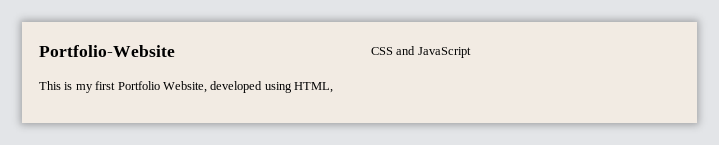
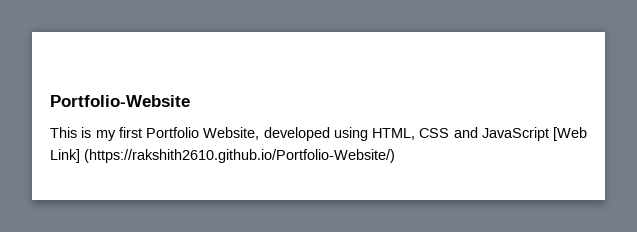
- This is my first Portfolio Website, developed using HTML, CSS and JavaScript
+ This is my first Portfolio Website, developed using HTML, CSS and JavaScript [Web Link] (https://rakshith2610.github.io/Portfolio-Website/)

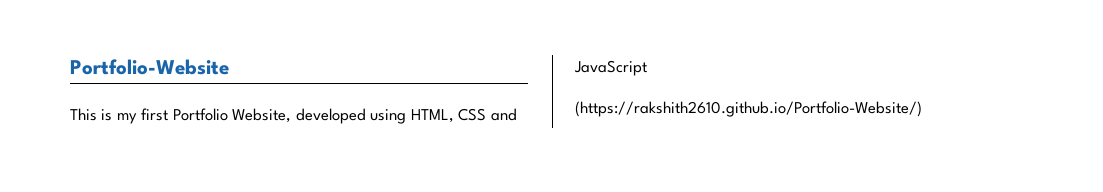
- This is my first Portfolio Website, developed using HTML, CSS and JavaScript [Web Link] (https://rakshith2610.github.io/Portfolio-Website/)
+ This is my first Portfolio Website, developed using HTML, CSS and JavaScript
+ (https://rakshith2610.github.io/Portfolio-Website/)

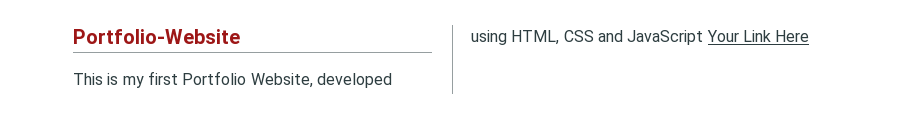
- This is my first Portfolio Website, developed using HTML, CSS and JavaScript
- (https://rakshith2610.github.io/Portfolio-Website/)
+ This is my first Portfolio Website, developed using HTML, CSS and JavaScript Your Link Here

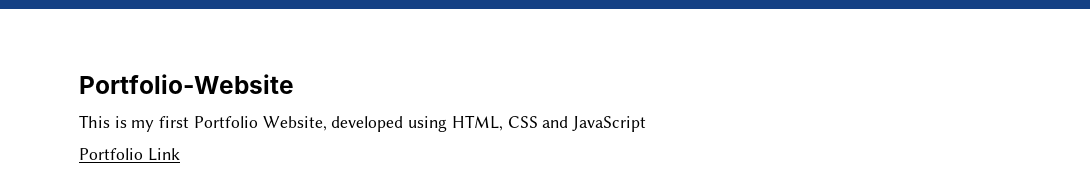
- This is my first Portfolio Website, developed using HTML, CSS and JavaScript Your Link Here
+ This is my first Portfolio Website, developed using HTML, CSS and JavaScript
+ Portfolio Link

